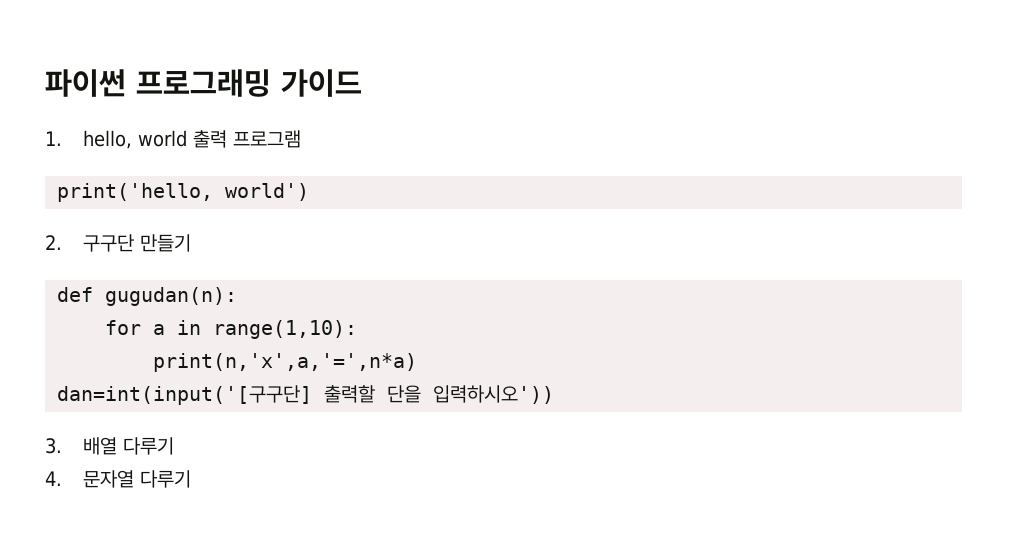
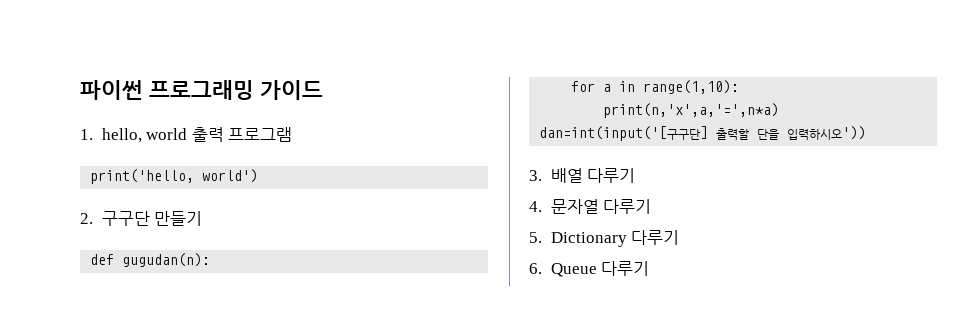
+ 5. Dictionary 다루기
+ 6. Queue 다루기

